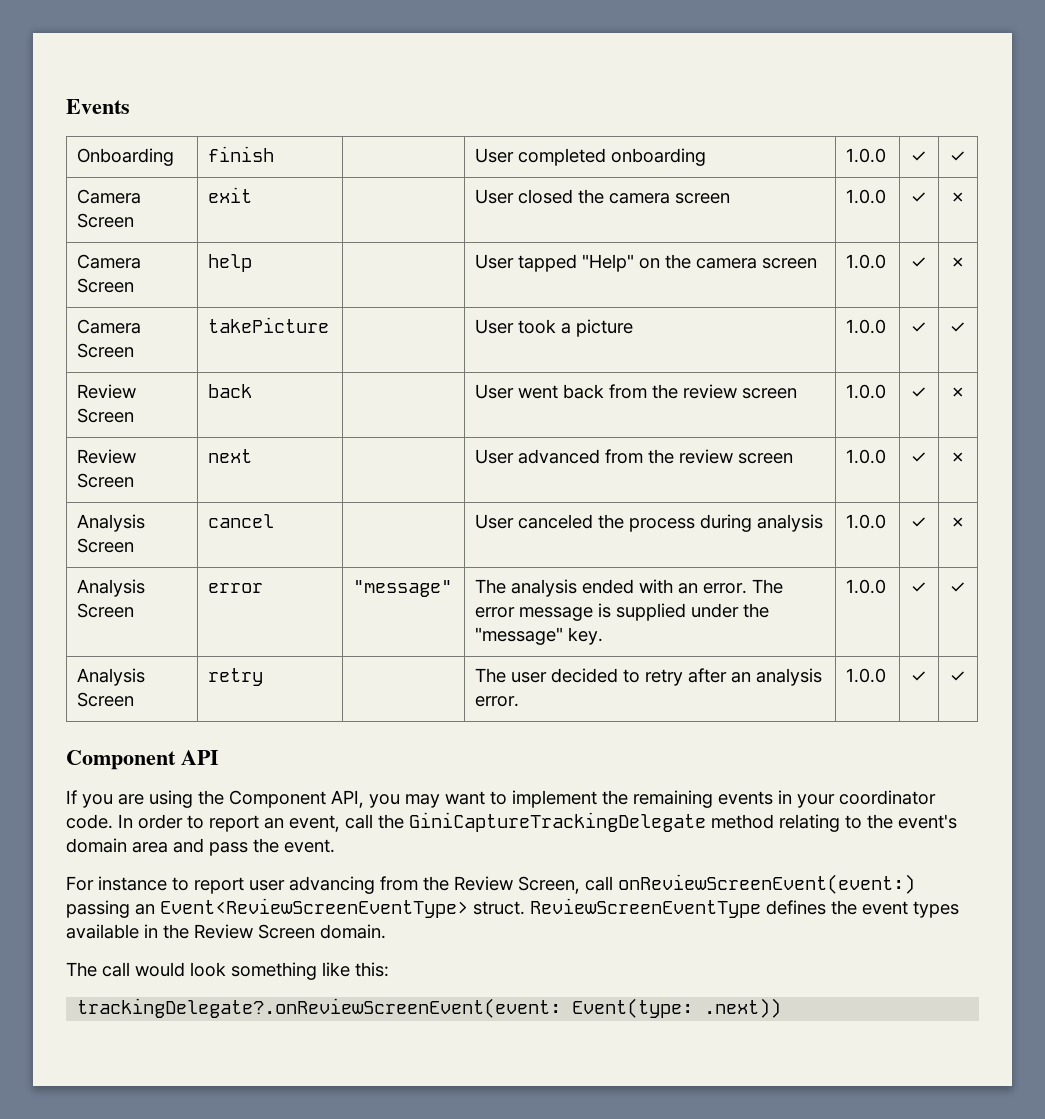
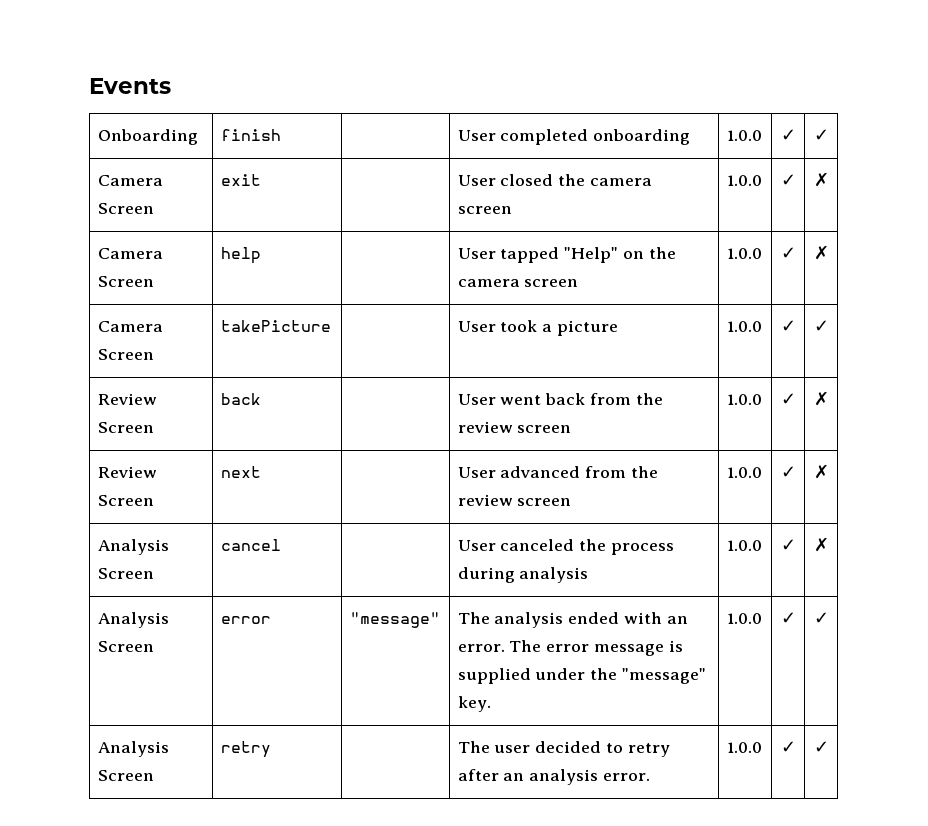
- Component API
- If you are using the Component API, you may want to implement the remaining events in your coordinator code. In order to report an event, call the GiniCaptureTrackingDelegate method relating to the event's domain area and pass the event.
- For instance to report user advancing from the Review Screen, call onReviewScreenEvent(event:) passing an Event<ReviewScreenEventType> struct. ReviewScreenEventType defines the event types available in the Review Screen domain.
- The call would look something like this:
- trackingDelegate?.onReviewScreenEvent(event: Event(type: .next))

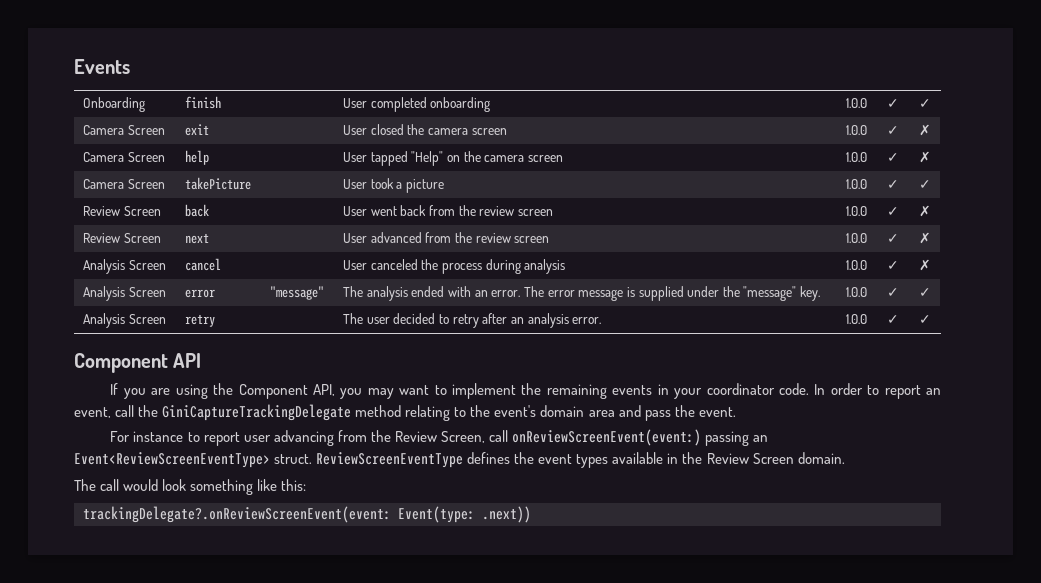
+ Component API
+ If you are using the Component API, you may want to implement the remaining events in your coordinator code. In order to report an event, call the GiniCaptureTrackingDelegate method relating to the event's domain area and pass the event.
+ For instance to report user advancing from the Review Screen, call onReviewScreenEvent(event:) passing an Event<ReviewScreenEventType> struct. ReviewScreenEventType defines the event types available in the Review Screen domain.
+ The call would look something like this:
+ trackingDelegate?.onReviewScreenEvent(event: Event(type: .next))

